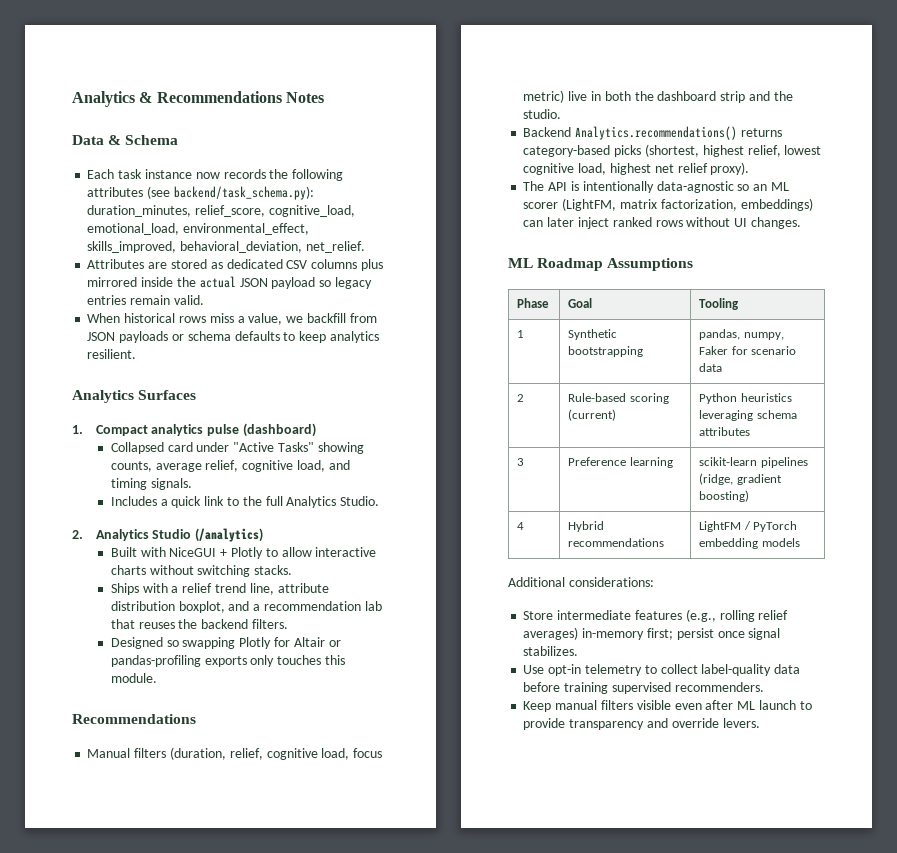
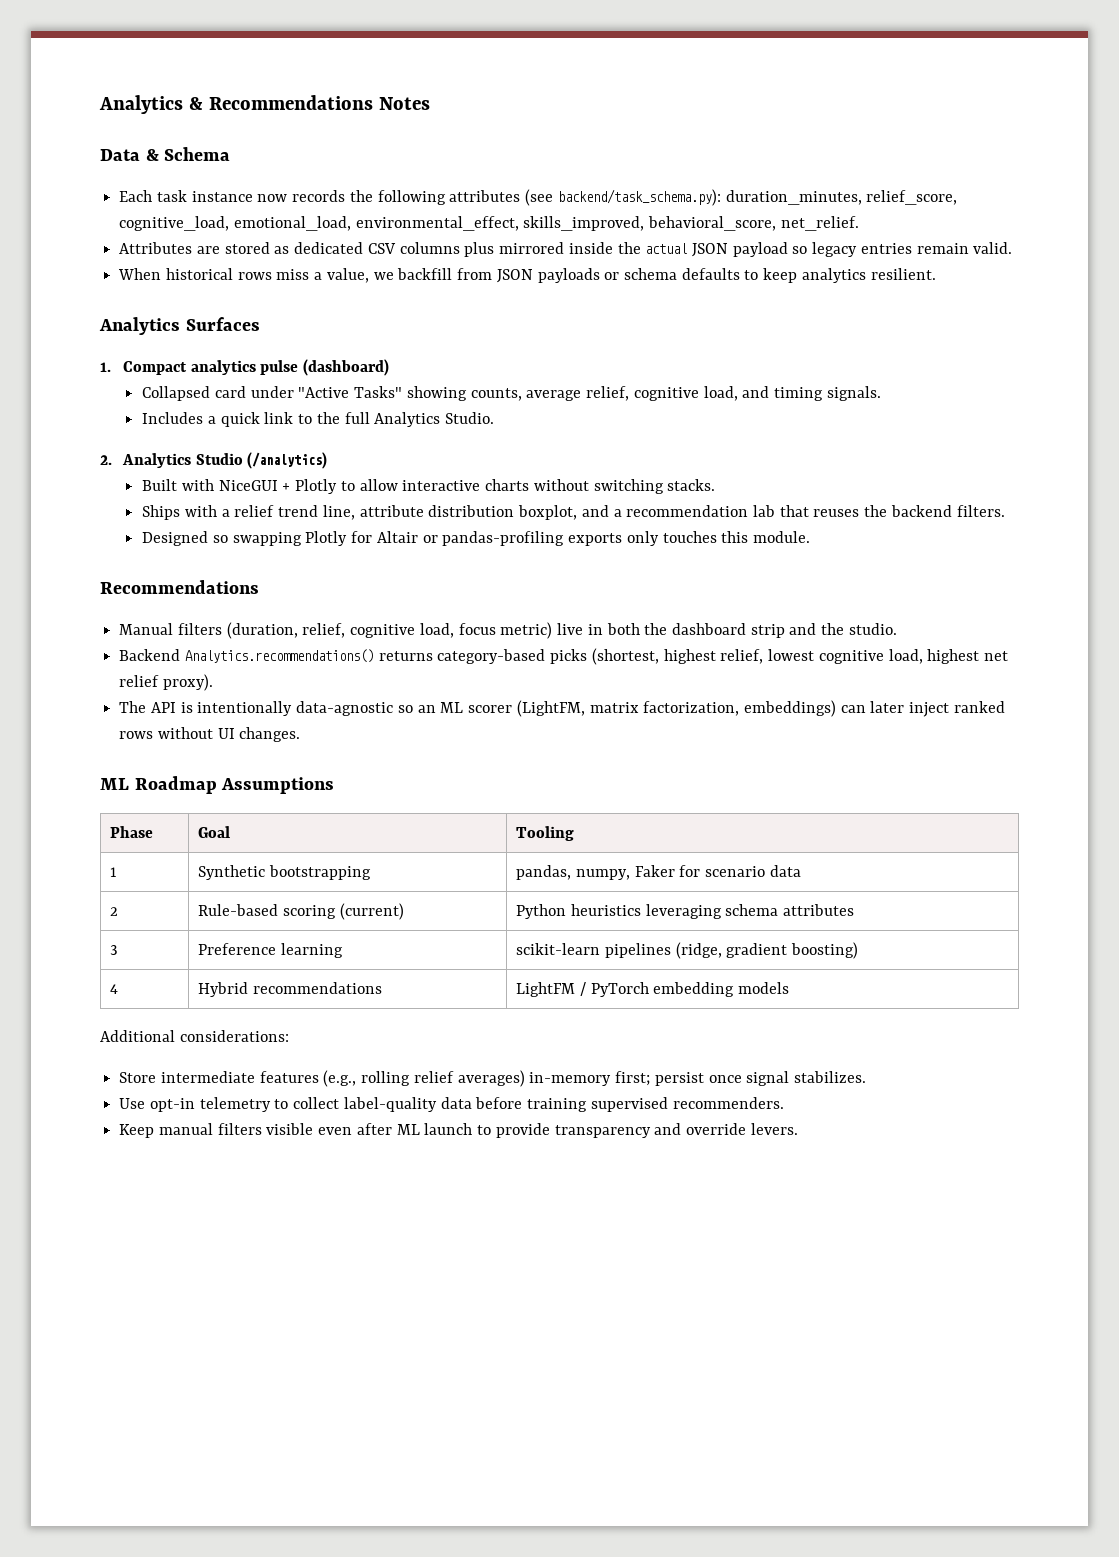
- Each task instance now records the following attributes (see backend/task_schema.py): duration_minutes, relief_score, cognitive_load, emotional_load, environmental_effect, skills_improved, behavioral_deviation, net_relief.
+ Each task instance now records the following attributes (see backend/task_schema.py): duration_minutes, relief_score, cognitive_load, emotional_load, environmental_effect, skills_improved, behavioral_score, net_relief.

